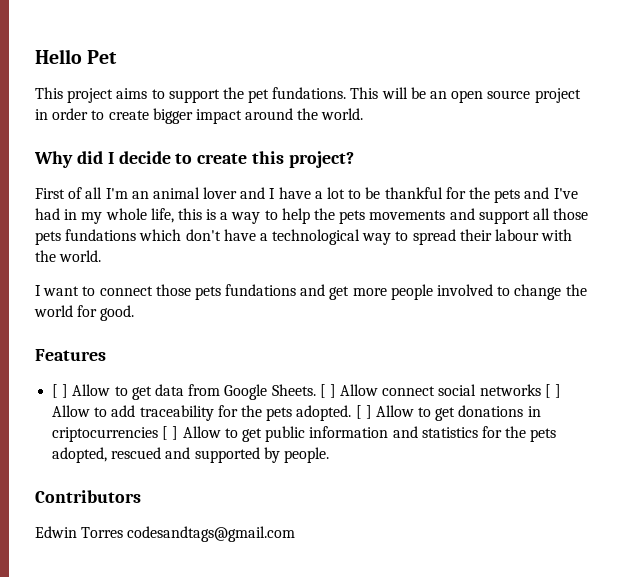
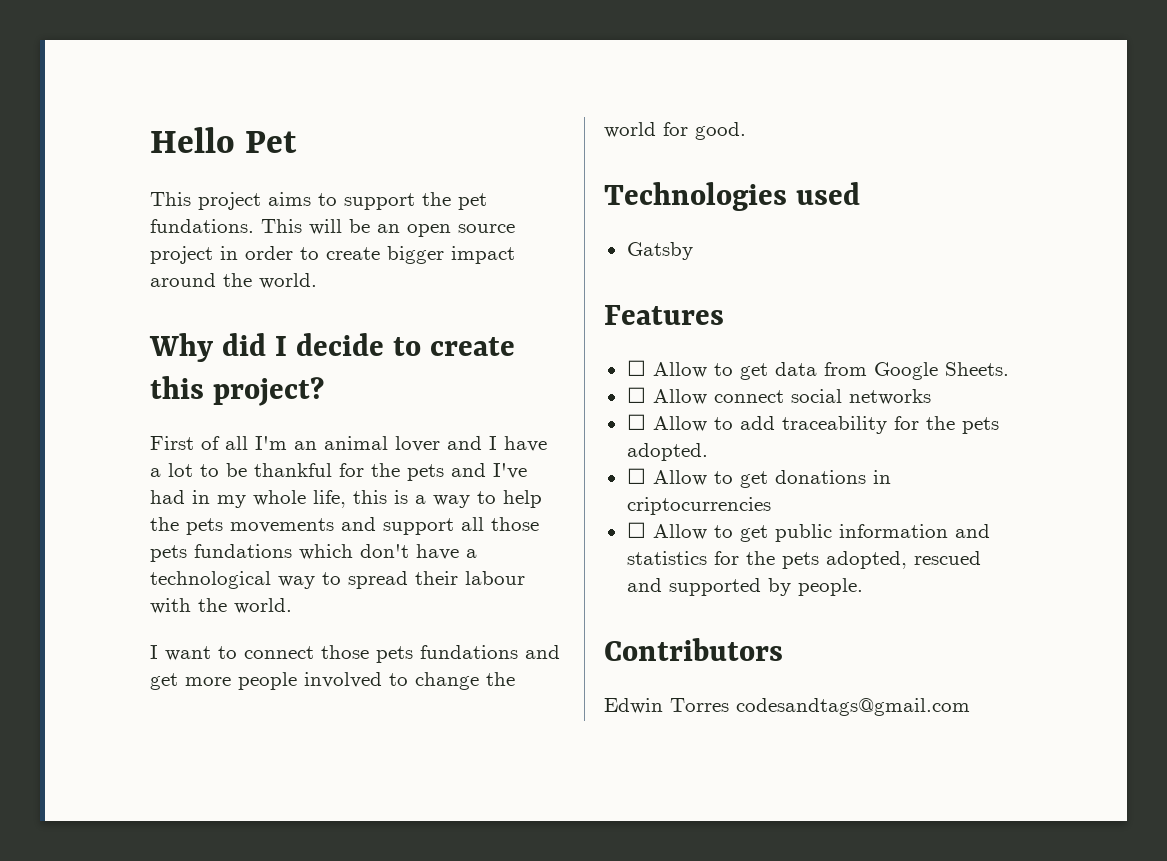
+ Technologies used
+ Gatsby
- [ ] Allow to get data from Google Sheets. [ ] Allow connect social networks [ ] Allow to add traceability for the pets adopted. [ ] Allow to get donations in criptocurrencies [ ] Allow to get public information and statistics for the pets adopted, rescued and supported by people.
+ ☐ Allow to get data from Google Sheets.
+ ☐ Allow connect social networks
+ ☐ Allow to add traceability for the pets adopted.
+ ☐ Allow to get donations in criptocurrencies
+ ☐ Allow to get public information and statistics for the pets adopted, rescued and supported by people.

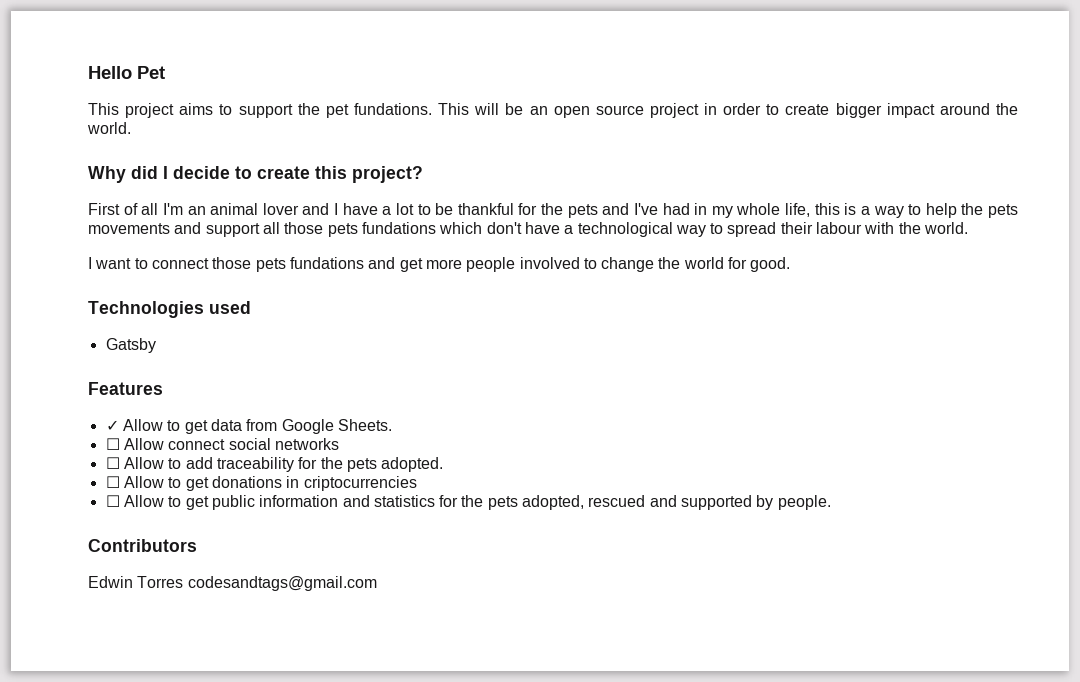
- ☐ Allow to get data from Google Sheets.
+ ✓ Allow to get data from Google Sheets.

